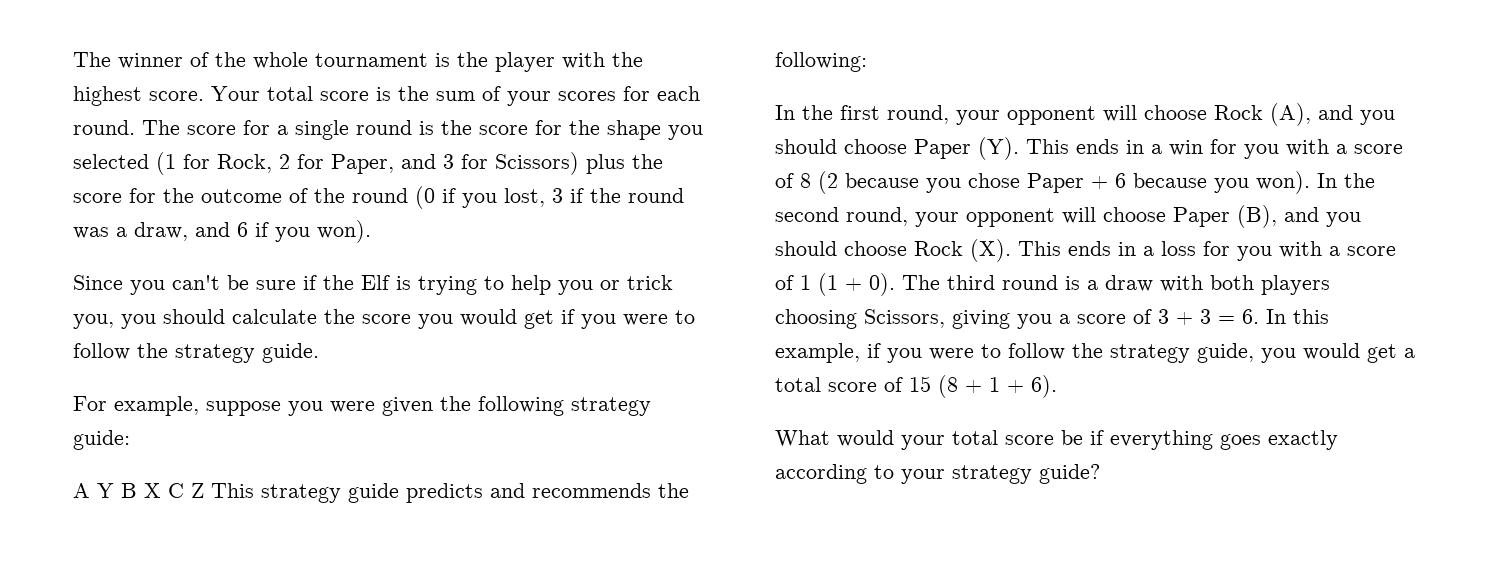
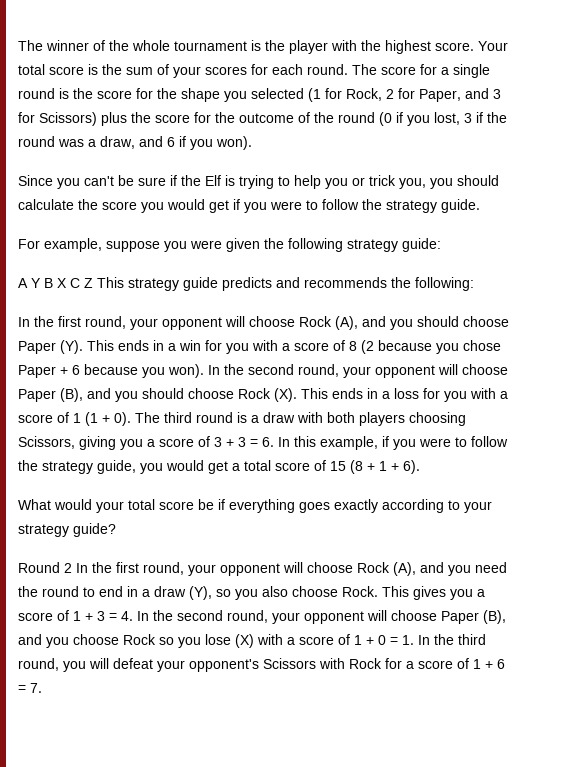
+ Round 2 In the first round, your opponent will choose Rock (A), and you need the round to end in a draw (Y), so you also choose Rock. This gives you a score of 1 + 3 = 4. In the second round, your opponent will choose Paper (B), and you choose Rock so you lose (X) with a score of 1 + 0 = 1. In the third round, you will defeat your opponent's Scissors with Rock for a score of 1 + 6 = 7.

